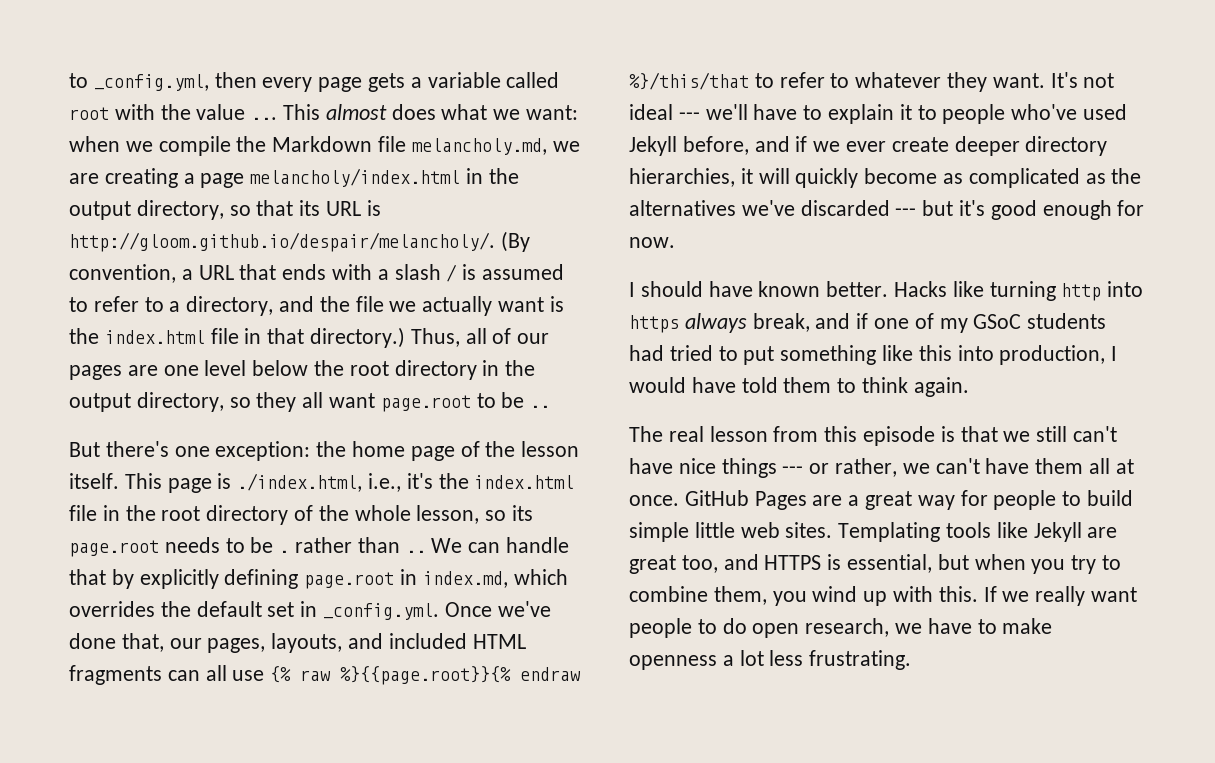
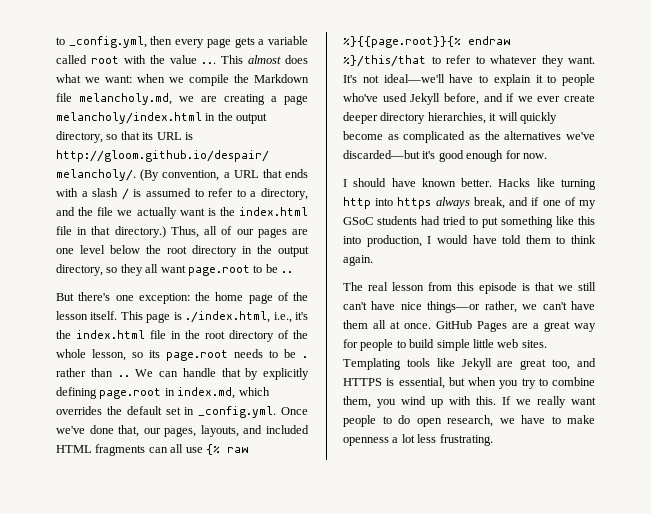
- It's not ideal --- we'll have to explain it to people who've used Jekyll before, and if we ever create deeper directory hierarchies, it will quickly become as complicated as the alternatives we've discarded --- but it's good enough for now.
+ It's not ideal—we'll have to explain it to people who've used Jekyll before, and if we ever create deeper directory hierarchies, it will quickly become as complicated as the alternatives we've discarded—but it's good enough for now.
- The real lesson from this episode is that we still can't have nice things --- or rather, we can't have them all at once.
+ The real lesson from this episode is that we still can't have nice things—or rather, we can't have them all at once.

